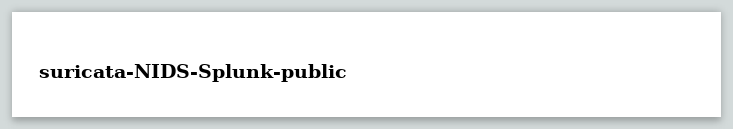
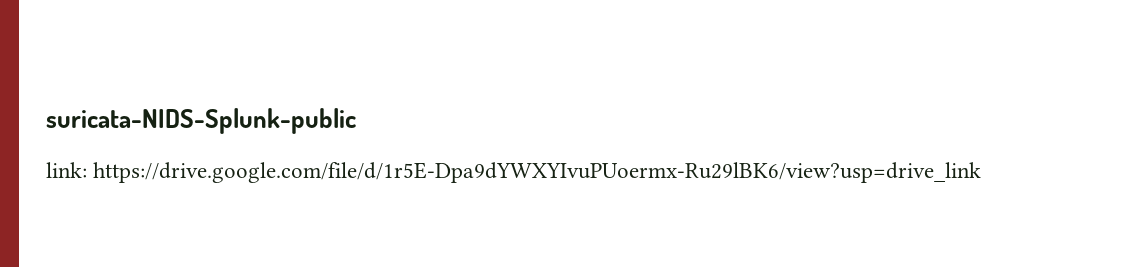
+ link: https://drive.google.com/file/d/1r5E-Dpa9dYWXYIvuPUoermx-Ru29lBK6/view?usp=drive_link

